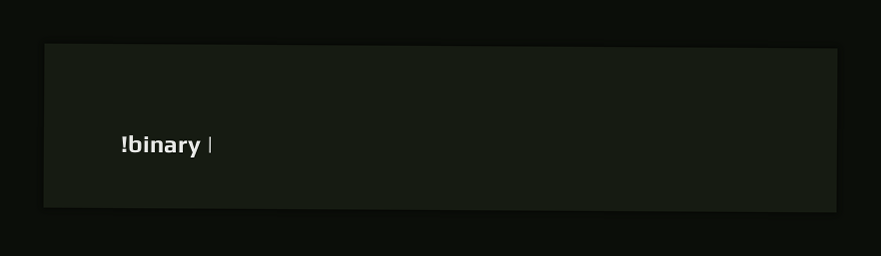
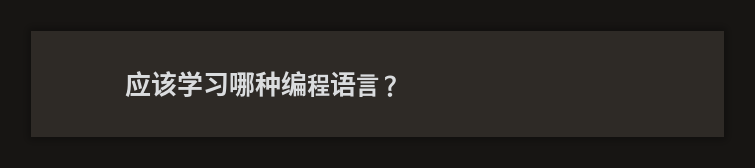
- !binary |
+ 应该学习哪种编程语言？

